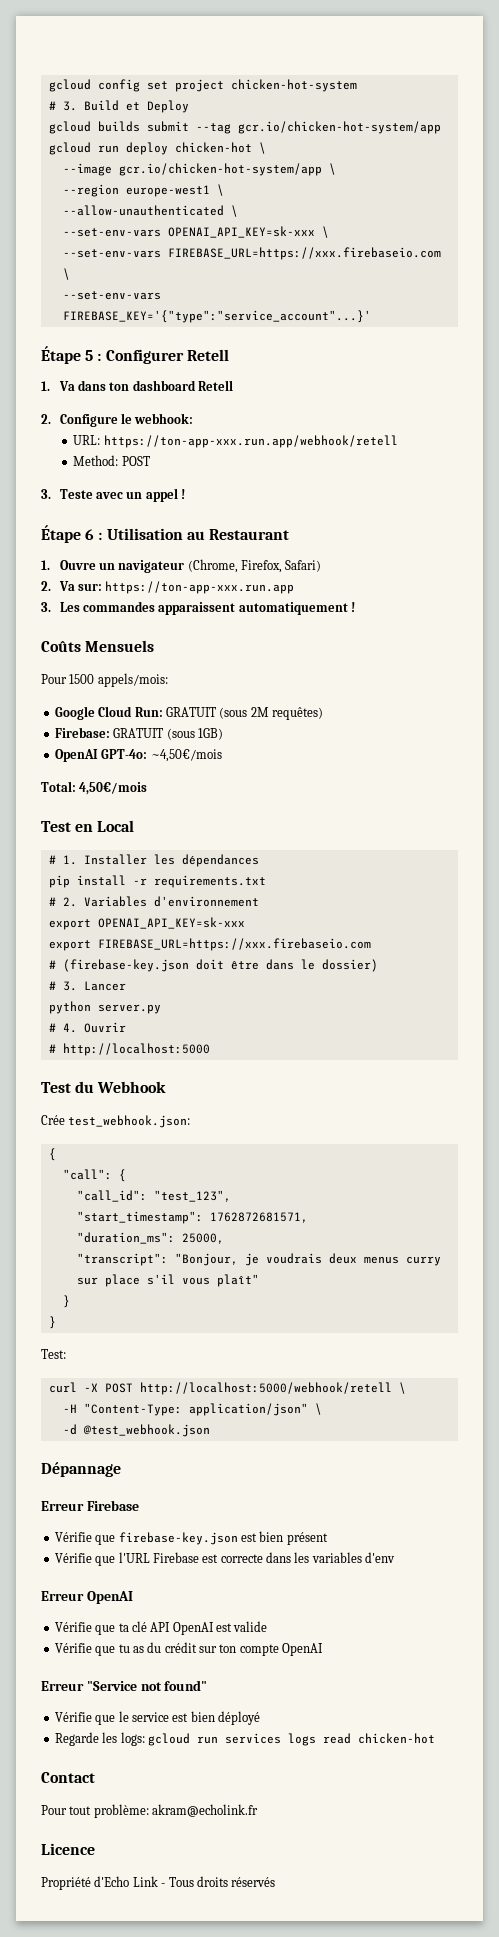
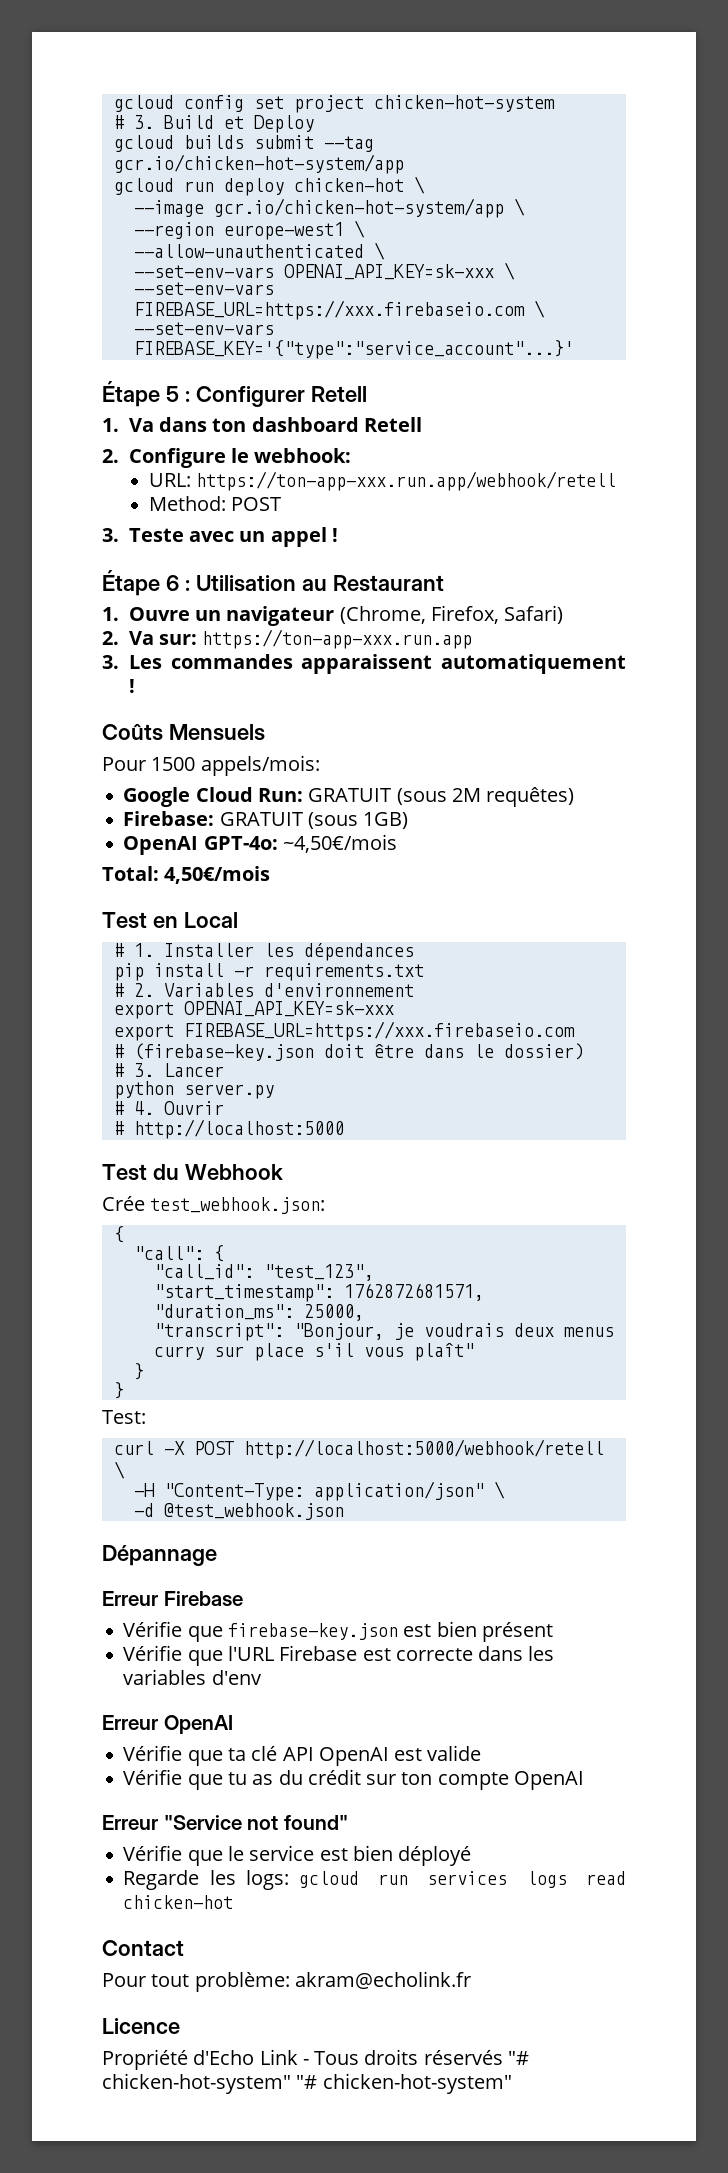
- Propriété d'Echo Link - Tous droits réservés
+ Propriété d'Echo Link - Tous droits réservés "# chicken-hot-system" "# chicken-hot-system"

